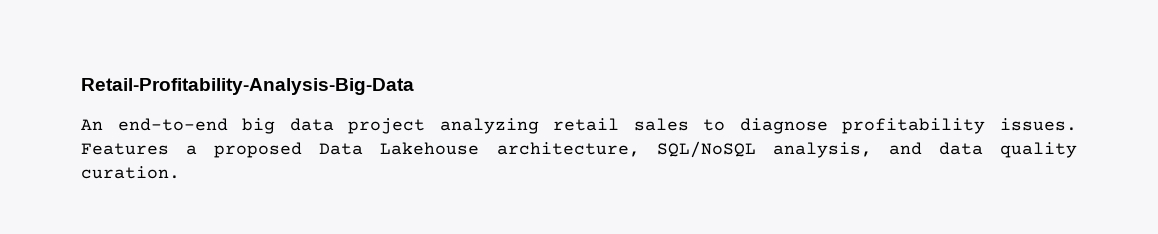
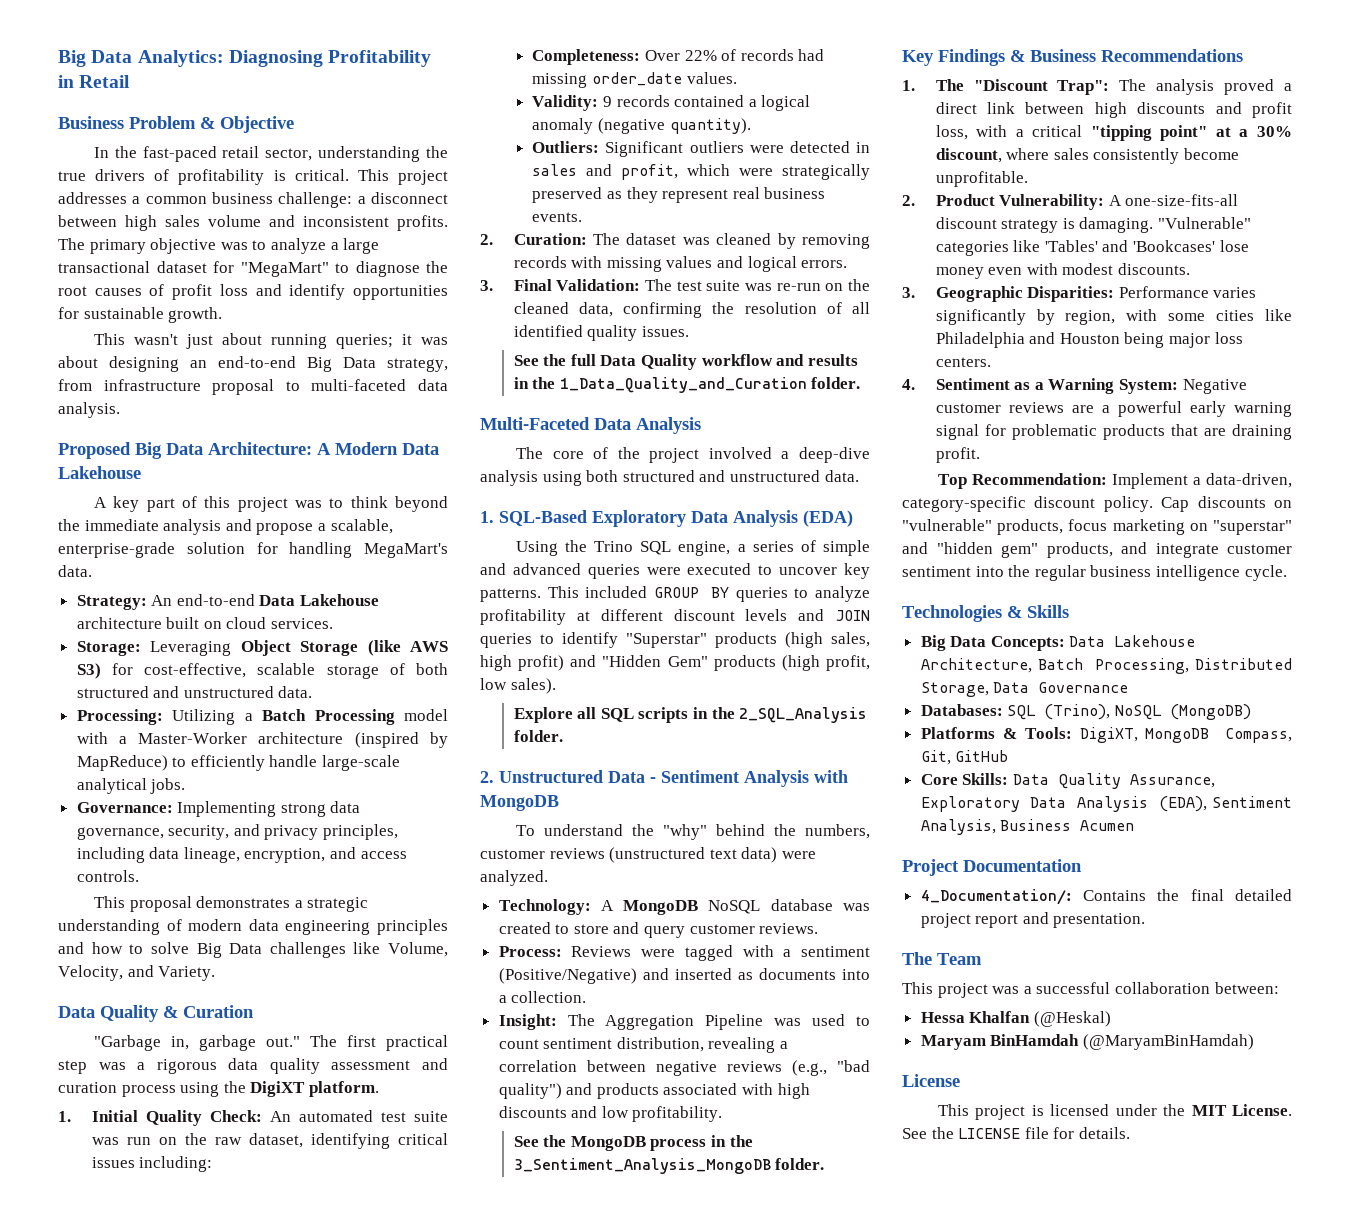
- Retail-Profitability-Analysis-Big-Data
- An end-to-end big data project analyzing retail sales to diagnose profitability issues. Features a proposed Data Lakehouse architecture, SQL/NoSQL analysis, and data quality curation.
+ Big Data Analytics: Diagnosing Profitability in Retail
+ Business Problem & Objective
+ In the fast-paced retail sector, understanding the true drivers of profitability is critical. This project addresses a common business challenge: a disconnect between high sales volume and inconsistent profits. The primary objective was to analyze a large transactional dataset for "MegaMart" to diagnose the root causes of profit loss and identify opportunities for sustainable growth.
+ This wasn't just about running queries; it was about designing an end-to-end Big Data strategy, from infrastructure proposal to multi-faceted data analysis.
+ Proposed Big Data Architecture: A Modern Data Lakehouse
+ A key part of this project was to think beyond the immediate analysis and propose a scalable, enterprise-grade solution for handling MegaMart's data.
+ Strategy: An end-to-end Data Lakehouse architecture built on cloud services.
+ Storage: Leveraging Object Storage (like AWS S3) for cost-effective, scalable storage of both structured and unstructured data.
+ Processing: Utilizing a Batch Processing model with a Master-Worker architecture (inspired by MapReduce) to efficiently handle large-scale analytical jobs.
+ Governance: Implementing strong data governance, security, and privacy principles, including data lineage, encryption, and access controls.
+ This proposal demonstrates a strategic understanding of modern data engineering principles and how to solve Big Data challenges like Volume, Velocity, and Variety.
+ Data Quality & Curation
+ "Garbage in, garbage out." The first practical step was a rigorous data quality assessment and curation process using the DigiXT platform.
+ 1. Initial Quality Check: An automated test suite was run on the raw dataset, identifying critical issues including:
+ Completeness: Over 22% of records had missing order_date values.
+ Validity: 9 records contained a logical anomaly (negative quantity).
+ Outliers: Significant outliers were detected in sales and profit, which were strategically preserved as they represent real business events.
+ 2. Curation: The dataset was cleaned by removing records with missing values and logical errors.
+ 3. Final Validation: The test suite was re-run on the cleaned data, confirming the resolution of all identified quality issues.
+ See the full Data Quality workflow and results in the 1_Data_Quality_and_Curation folder.
+ Multi-Faceted Data Analysis
+ The core of the project involved a deep-dive analysis using both structured and unstructured data.
+ 1. SQL-Based Exploratory Data Analysis (EDA)
+ Using the Trino SQL engine, a series of simple and advanced queries were executed to uncover key patterns. This included GROUP BY queries to analyze profitability at different discount levels and JOIN queries to identify "Superstar" products (high sales, high profit) and "Hidden Gem" products (high profit, low sales).
+ Explore all SQL scripts in the 2_SQL_Analysis folder.
+ 2. Unstructured Data - Sentiment Analysis with MongoDB
+ To understand the "why" behind the numbers, customer reviews (unstructured text data) were analyzed.
+ Technology: A MongoDB NoSQL database was created to store and query customer reviews.
+ Process: Reviews were tagged with a sentiment (Positive/Negative) and inserted as documents into a collection.
+ Insight: The Aggregation Pipeline was used to count sentiment distribution, revealing a correlation between negative reviews (e.g., "bad quality") and products associated with high discounts and low profitability.
+ See the MongoDB process in the 3_Sentiment_Analysis_MongoDB folder.
+ Key Findings & Business Recommendations
+ 1. The "Discount Trap": The analysis proved a direct link between high discounts and profit loss, with a critical "tipping point" at a 30% discount, where sales consistently become unprofitable.
+ 2. Product Vulnerability: A one-size-fits-all discount strategy is damaging. "Vulnerable" categories like 'Tables' and 'Bookcases' lose money even with modest discounts.
+ 3. Geographic Disparities: Performance varies significantly by region, with some cities like Philadelphia and Houston being major loss centers.
+ 4. Sentiment as a Warning System: Negative customer reviews are a powerful early warning signal for problematic products that are draining profit.
+ Top Recommendation: Implement a data-driven, category-specific discount policy. Cap discounts on "vulnerable" products, focus marketing on "superstar" and "hidden gem" products, and integrate customer sentiment into the regular business intelligence cycle.
+ Technologies & Skills
+ Big Data Concepts: Data Lakehouse Architecture, Batch Processing, Distributed Storage, Data Governance
+ Databases: SQL (Trino), NoSQL (MongoDB)
+ Platforms & Tools: DigiXT, MongoDB Compass, Git, GitHub
+ Core Skills: Data Quality Assurance, Exploratory Data Analysis (EDA), Sentiment Analysis, Business Acumen
+ Project Documentation
+ 4_Documentation/: Contains the final detailed project report and presentation.
+ The Team
+ This project was a successful collaboration between:
+ Hessa Khalfan (@Heskal)
+ Maryam BinHamdah (@MaryamBinHamdah)
+ License
+ This project is licensed under the MIT License. See the LICENSE file for details.

